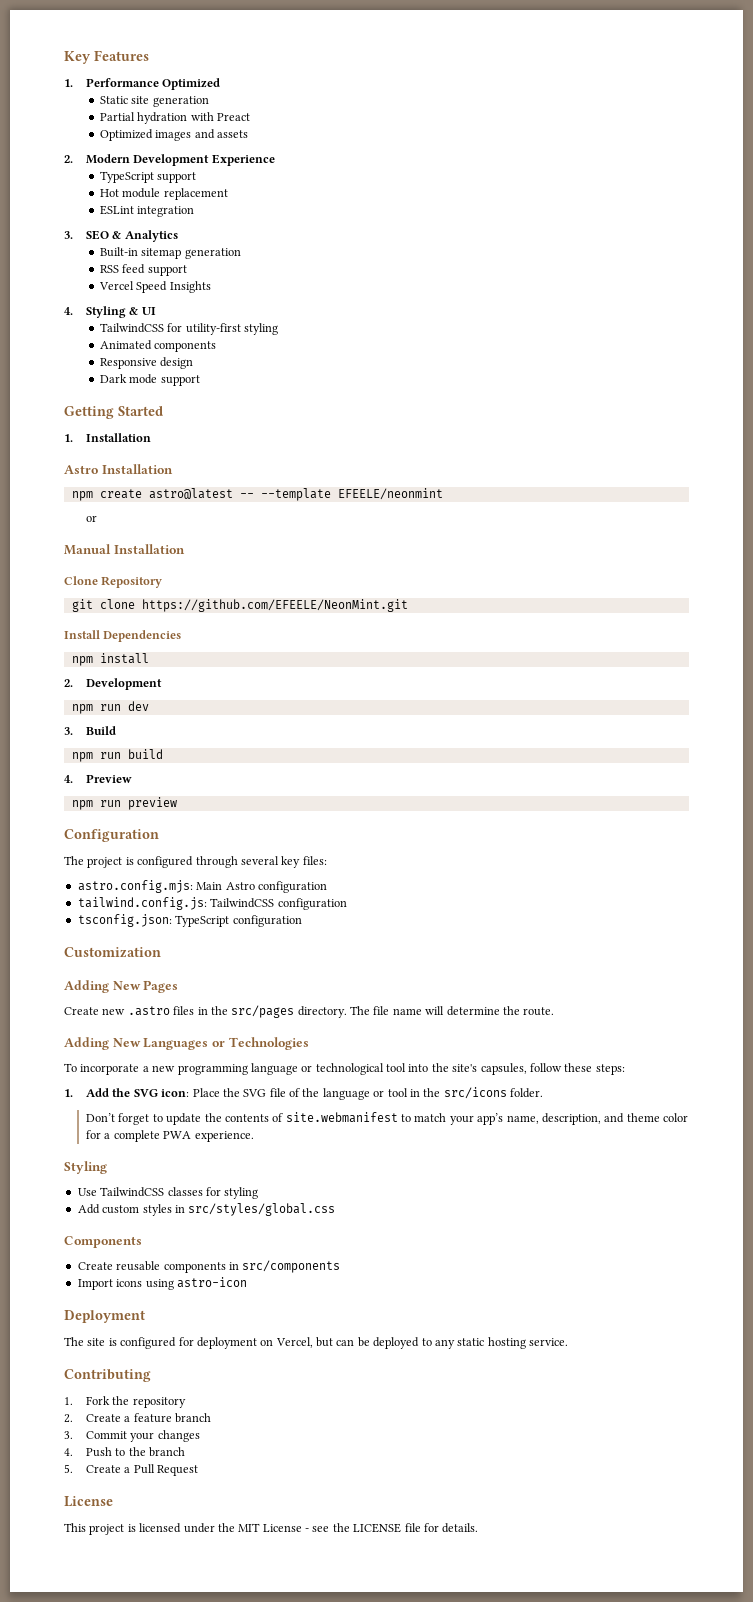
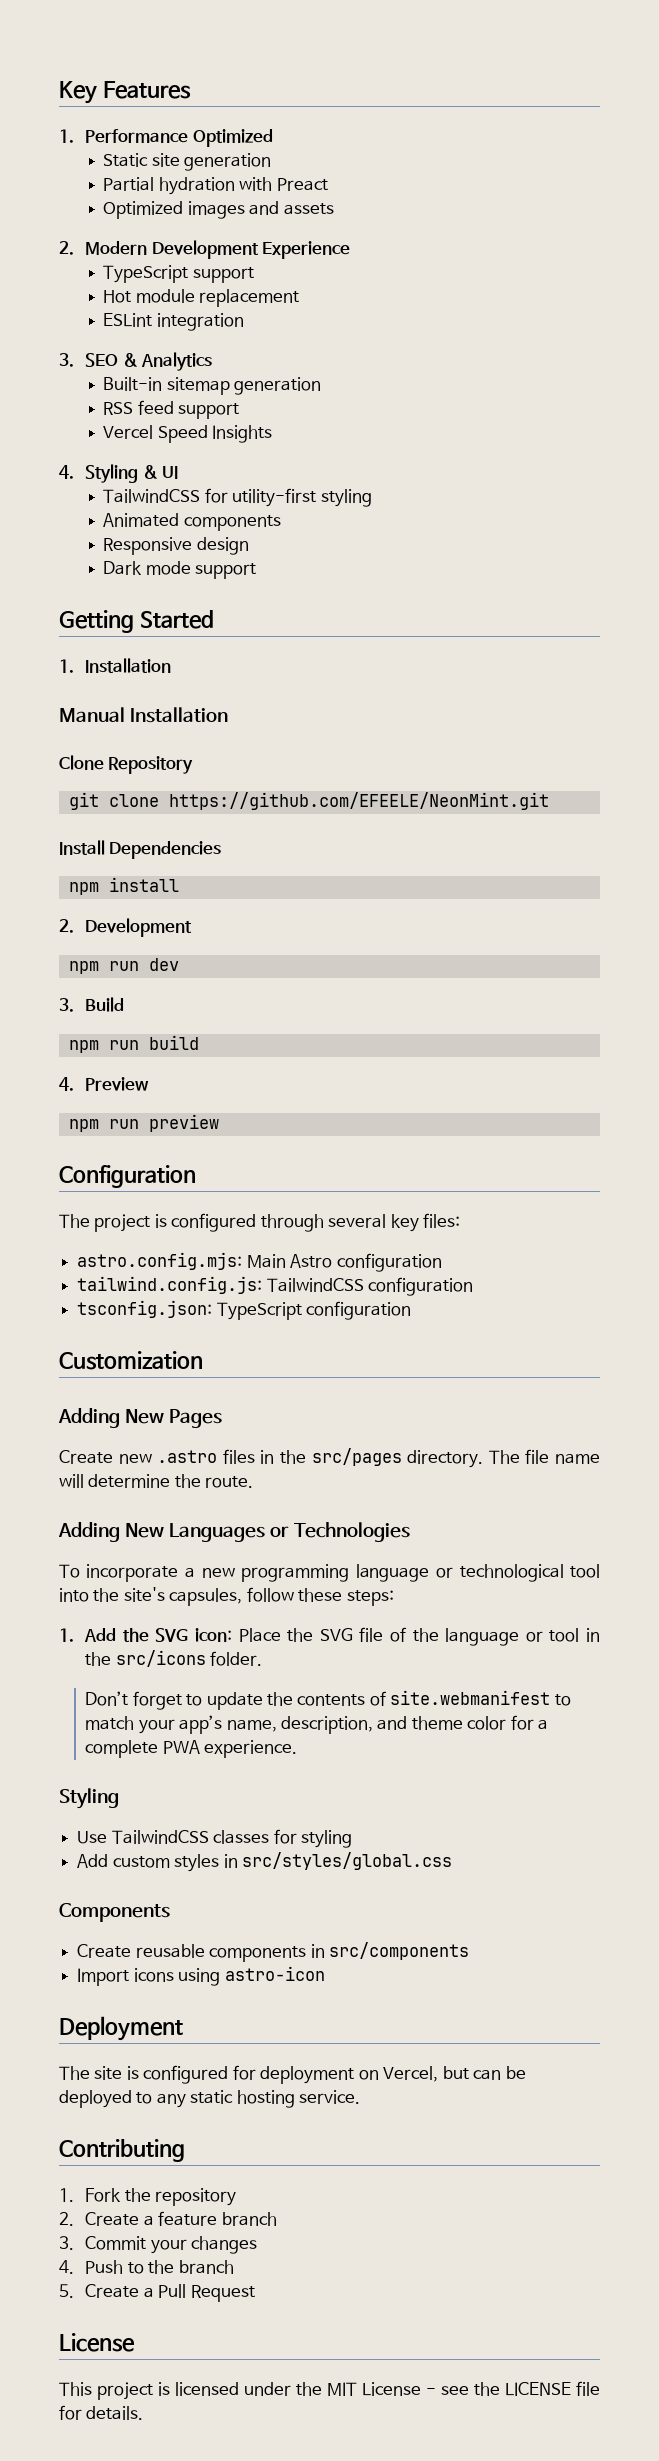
- Astro Installation
- npm create astro@latest -- --template EFEELE/neonmint
- or

